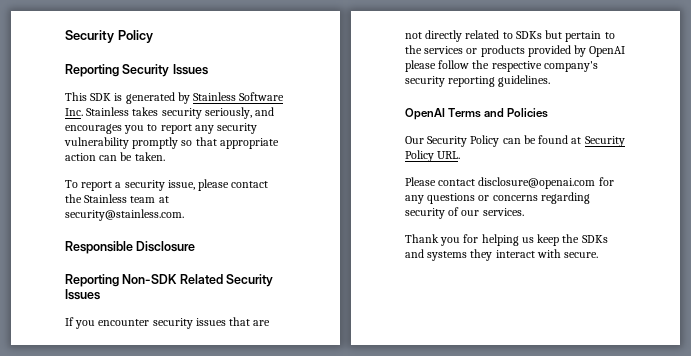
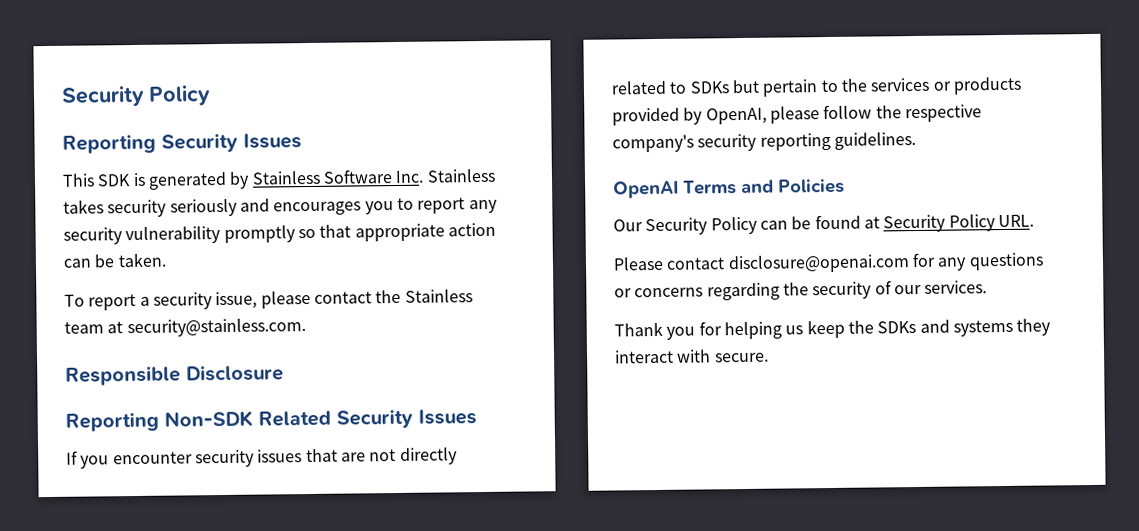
- This SDK is generated by Stainless Software Inc. Stainless takes security seriously, and encourages you to report any security vulnerability promptly so that appropriate action can be taken.
+ This SDK is generated by Stainless Software Inc. Stainless takes security seriously and encourages you to report any security vulnerability promptly so that appropriate action can be taken.
- If you encounter security issues that are not directly related to SDKs but pertain to the services or products provided by OpenAI please follow the respective company's security reporting guidelines.
+ If you encounter security issues that are not directly related to SDKs but pertain to the services or products provided by OpenAI, please follow the respective company's security reporting guidelines.
- Please contact disclosure@openai.com for any questions or concerns regarding security of our services.
+ Please contact disclosure@openai.com for any questions or concerns regarding the security of our services.

